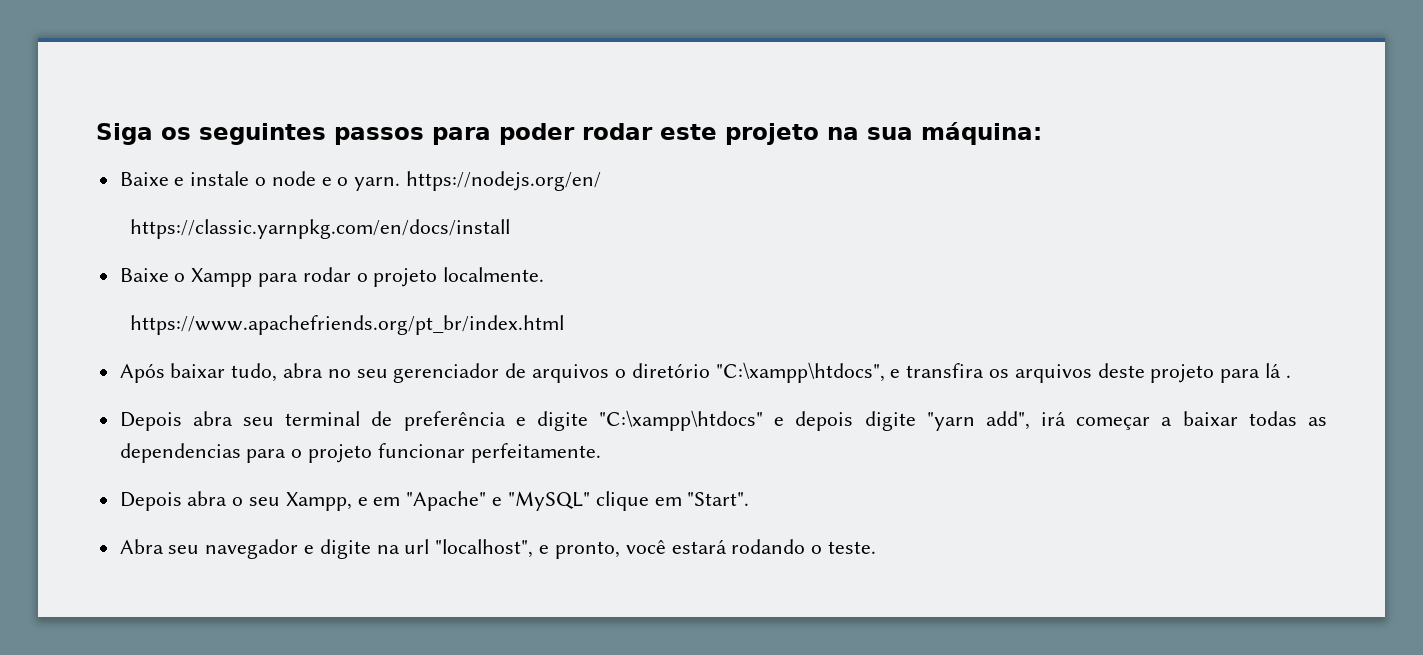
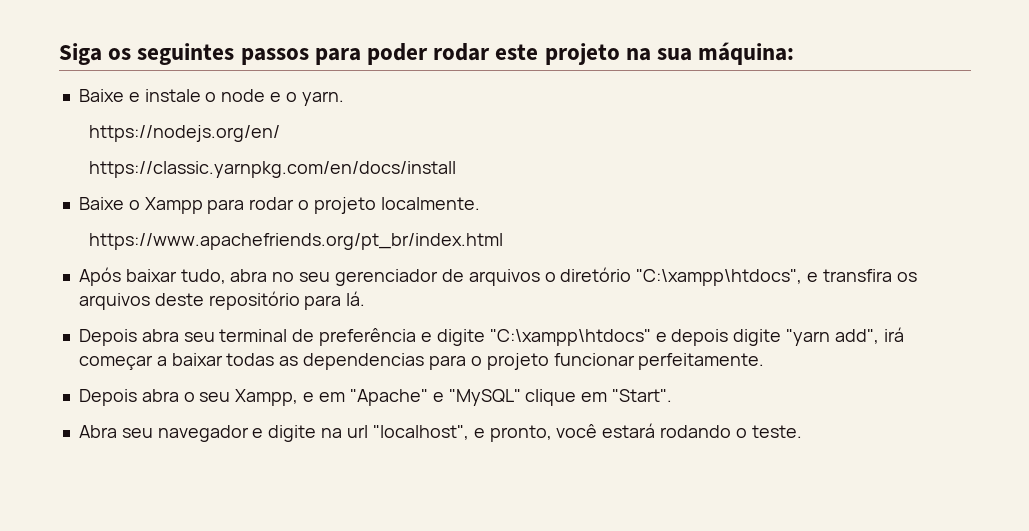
- Baixe e instale o node e o yarn. https://nodejs.org/en/
+ Baixe e instale o node e o yarn.
+ https://nodejs.org/en/
- Após baixar tudo, abra no seu gerenciador de arquivos o diretório "C:\xampp\htdocs", e transfira os arquivos deste projeto para lá .
+ Após baixar tudo, abra no seu gerenciador de arquivos o diretório "C:\xampp\htdocs", e transfira os arquivos deste repositório para lá.

